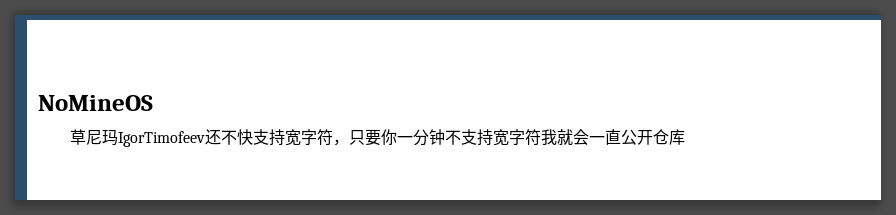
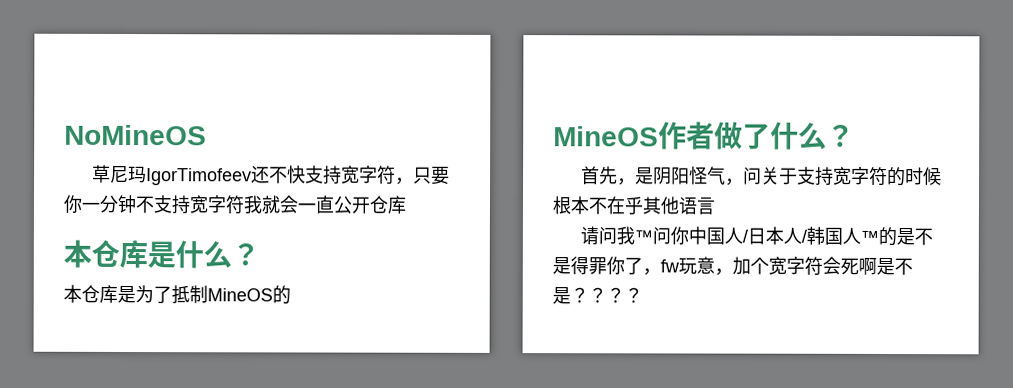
+ 本仓库是什么？
+ 本仓库是为了抵制MineOS的
+ MineOS作者做了什么？
+ 首先，是阴阳怪气，问关于支持宽字符的时候根本不在乎其他语言
+ 请问我™问你中国人/日本人/韩国人™的是不是得罪你了，fw玩意，加个宽字符会死啊是不是？？？？

